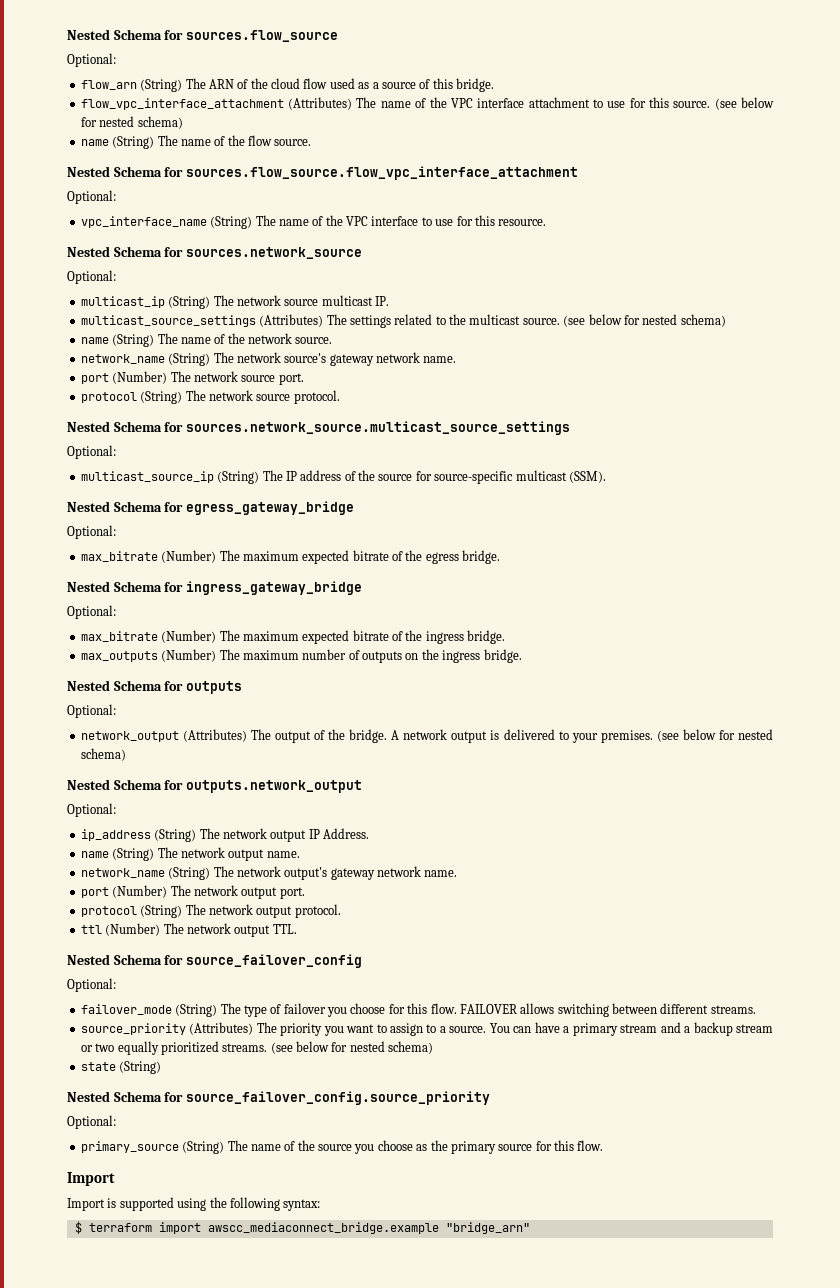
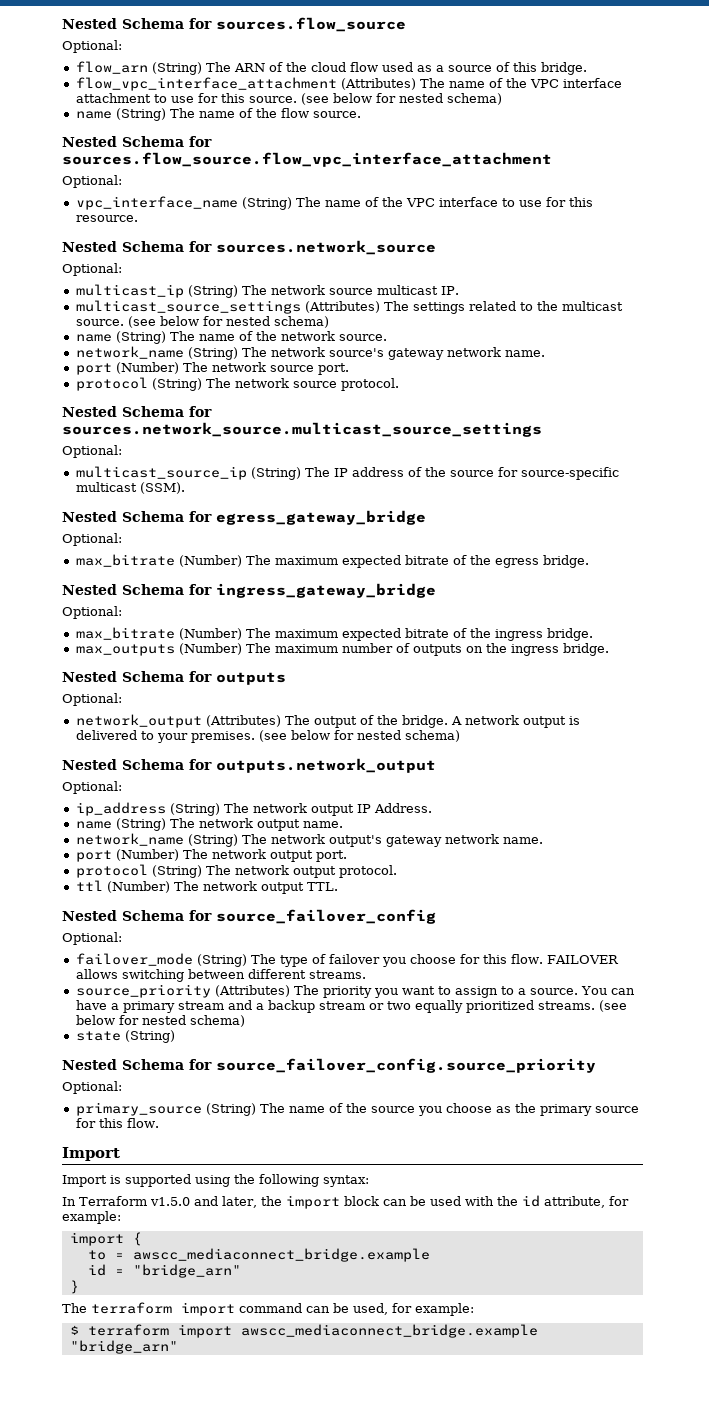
+ In Terraform v1.5.0 and later, the import block can be used with the id attribute, for example:
+ import {
+ to = awscc_mediaconnect_bridge.example
+ id = "bridge_arn"
+ }
+ The terraform import command can be used, for example:

